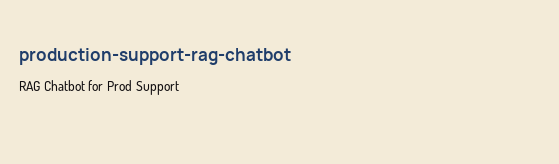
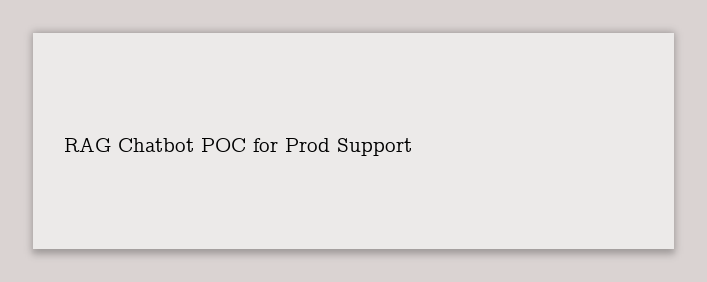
- production-support-rag-chatbot
- RAG Chatbot for Prod Support
+ RAG Chatbot POC for Prod Support

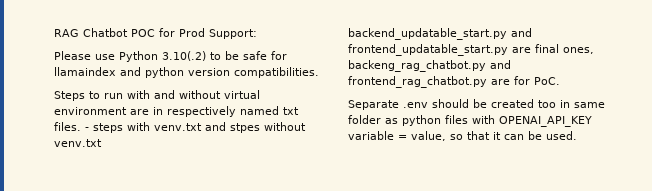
- RAG Chatbot POC for Prod Support
+ RAG Chatbot POC for Prod Support:
+ Please use Python 3.10(.2) to be safe for llamaindex and python version compatibilities.
+ Steps to run with and without virtual environment are in respectively named txt files. - steps with venv.txt and stpes without venv.txt
+ backend_updatable_start.py and frontend_updatable_start.py are final ones, backeng_rag_chatbot.py and frontend_rag_chatbot.py are for PoC.
+ Separate .env should be created too in same folder as python files with OPENAI_API_KEY variable = value, so that it can be used.

